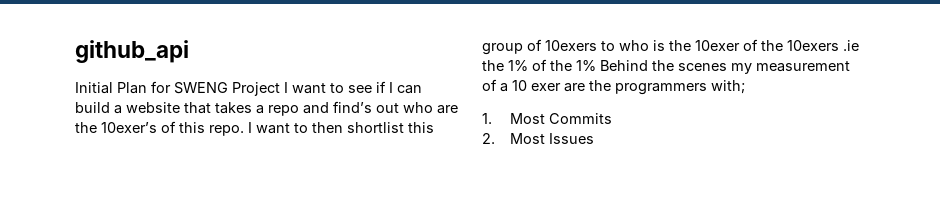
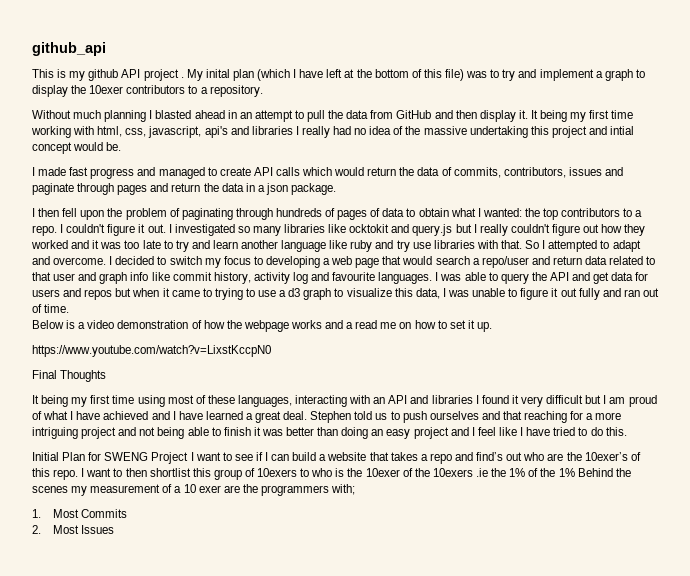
+ This is my github API project . My inital plan (which I have left at the bottom of this file) was to try and implement a graph to display the 10exer contributors to a repository.
+ Without much planning I blasted ahead in an attempt to pull the data from GitHub and then display it. It being my first time working with html, css, javascript, api's and libraries I really had no idea of the massive undertaking this project and intial concept would be.
+ I made fast progress and managed to create API calls which would return the data of commits, contributors, issues and paginate through pages and return the data in a json package.
+ I then fell upon the problem of paginating through hundreds of pages of data to obtain what I wanted: the top contributors to a repo. I couldn't figure it out. I investigated so many libraries like ocktokit and query.js but I really couldn't figure out how they worked and it was too late to try and learn another language like ruby and try use libraries with that. So I attempted to adapt and overcome. I decided to switch my focus to developing a web page that would search a repo/user and return data related to that user and graph info like commit history, activity log and favourite languages. I was able to query the API and get data for users and repos but when it came to trying to use a d3 graph to visualize this data, I was unable to figure it out fully and ran out of time.
+ Below is a video demonstration of how the webpage works and a read me on how to set it up.
+ https://www.youtube.com/watch?v=LixstKccpN0
+ Final Thoughts
+ It being my first time using most of these languages, interacting with an API and libraries I found it very difficult but I am proud of what I have achieved and I have learned a great deal. Stephen told us to push ourselves and that reaching for a more intriguing project and not being able to finish it was better than doing an easy project and I feel like I have tried to do this.

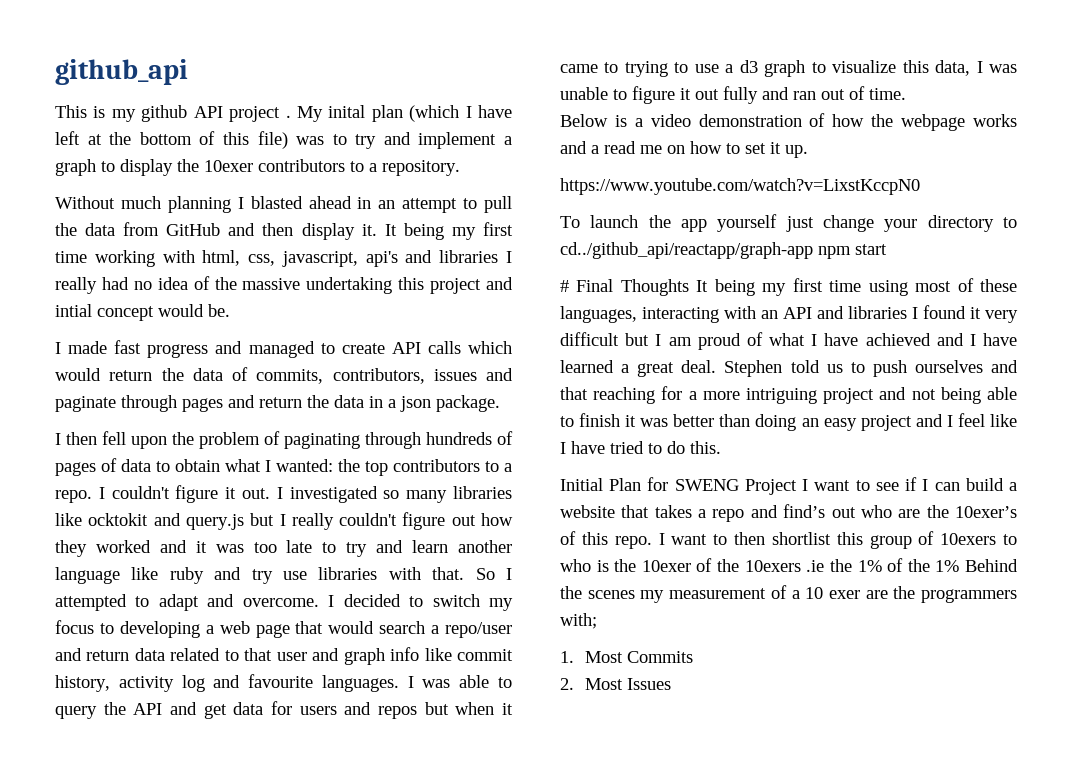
- Final Thoughts
- It being my first time using most of these languages, interacting with an API and libraries I found it very difficult but I am proud of what I have achieved and I have learned a great deal.
+ To launch the app yourself just change your directory to cd../github_api/reactapp/graph-app npm start
+ # Final Thoughts It being my first time using most of these languages, interacting with an API and libraries I found it very difficult but I am proud of what I have achieved and I have learned a great deal.

